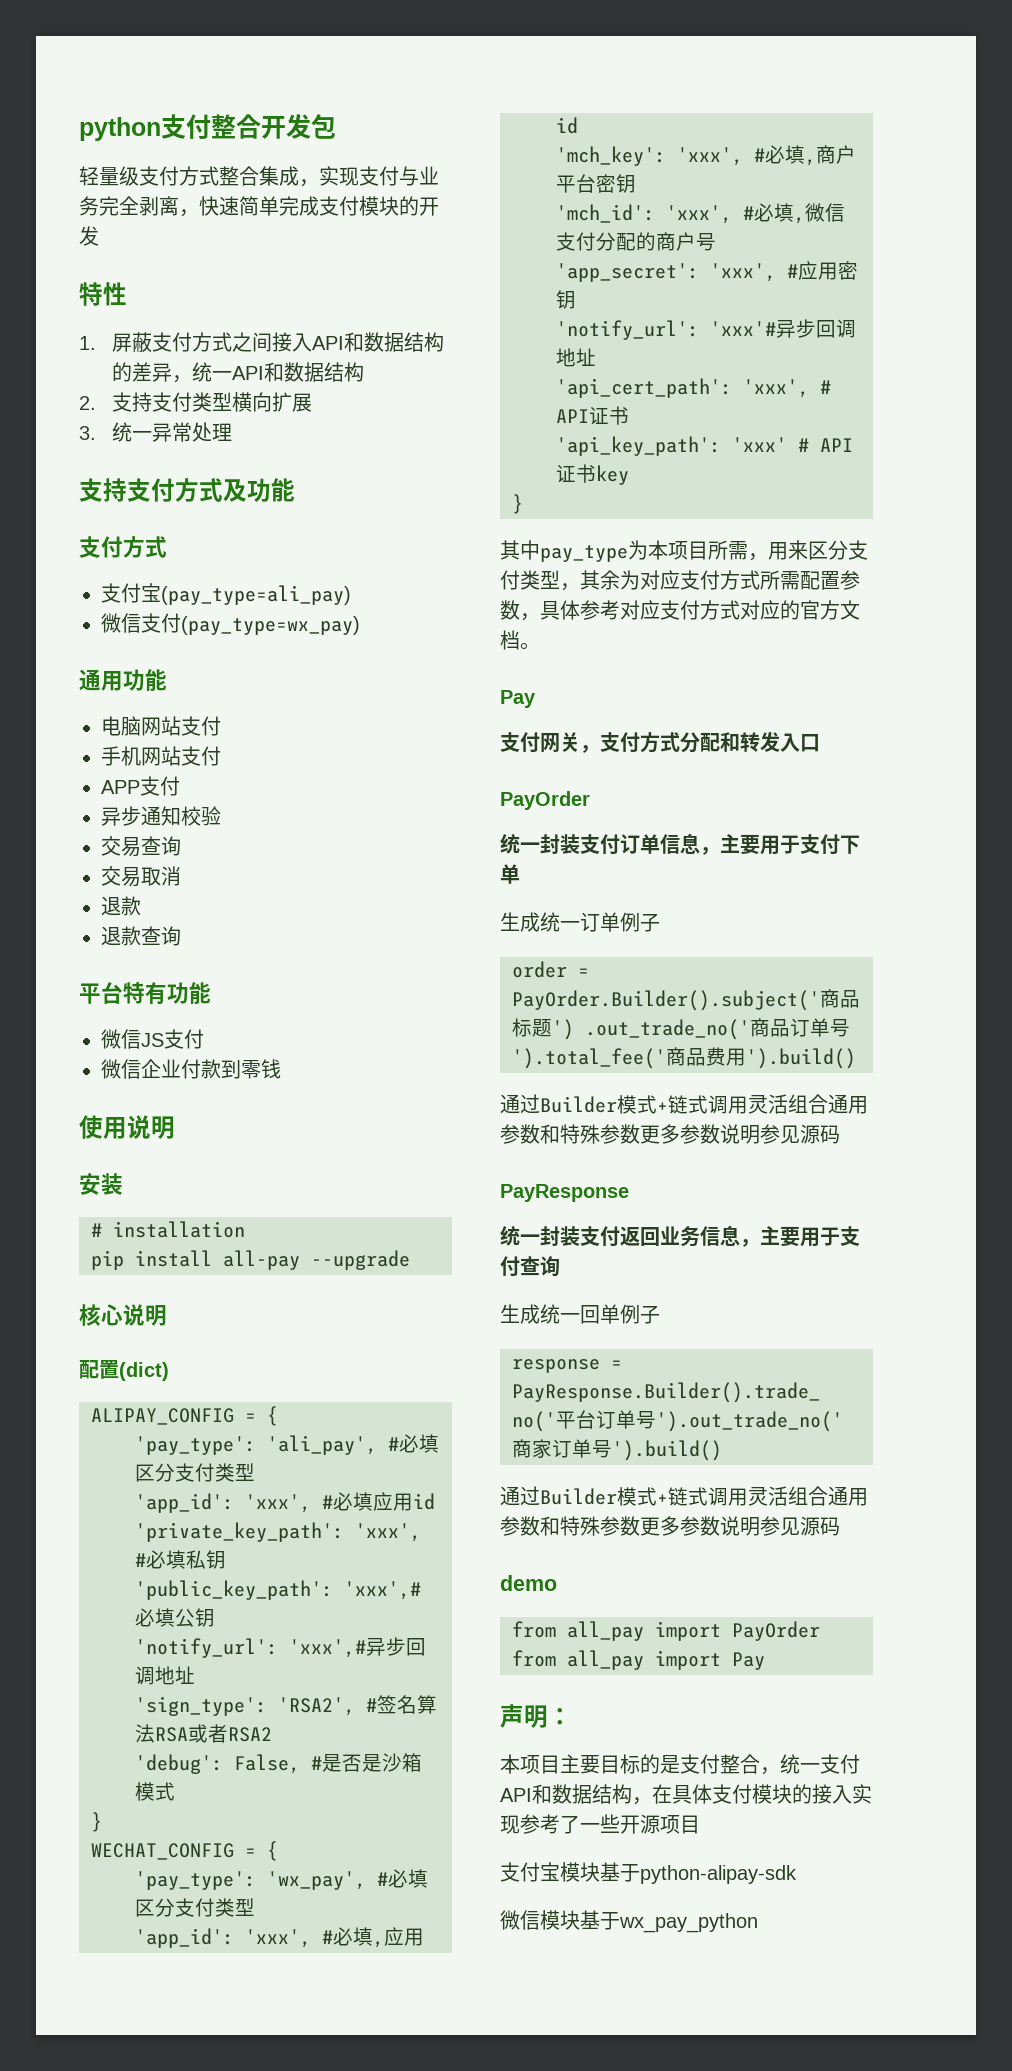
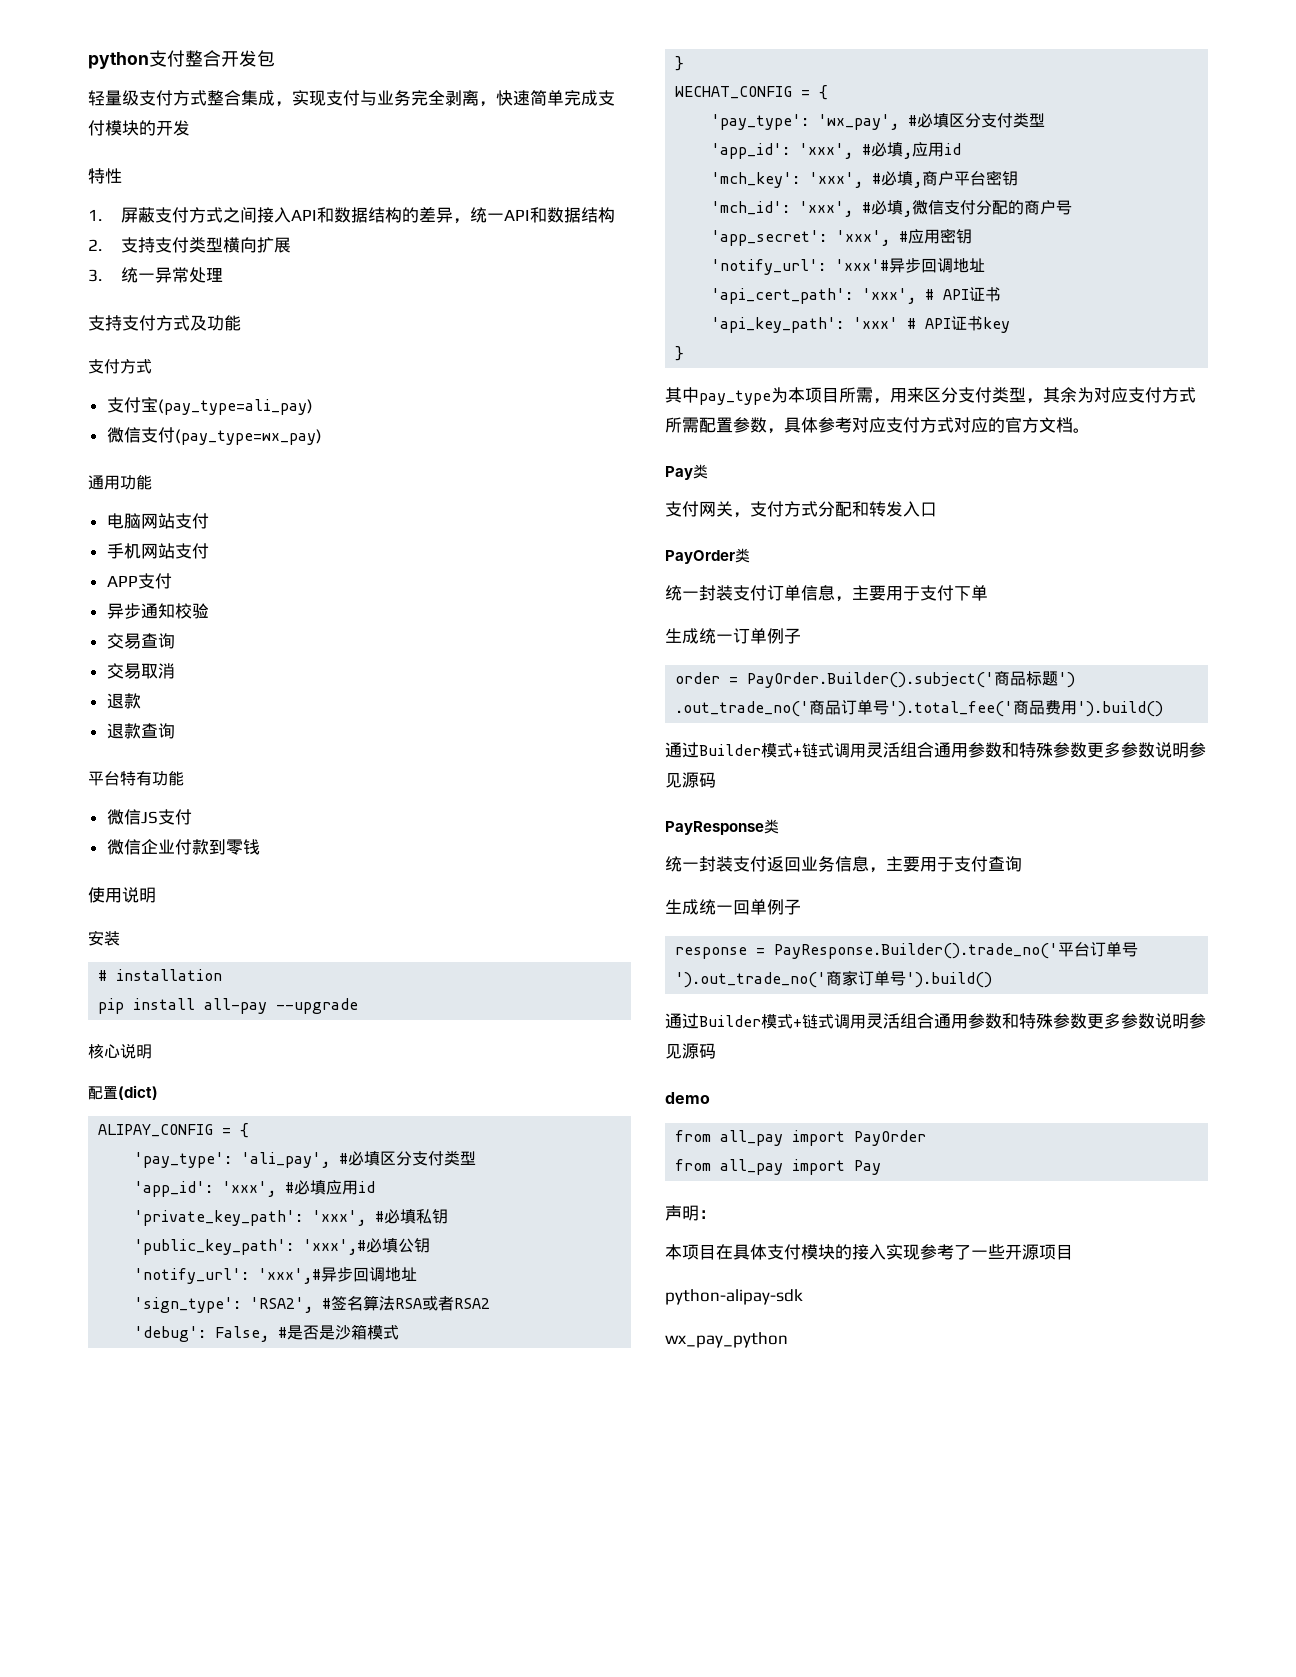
  其中pay_type为本项目所需，用来区分支付类型，其余为对应支付方式所需配置参数，具体参考对应支付方式对应的官方文档。
- Pay
+ Pay类
  支付网关，支付方式分配和转发入口
- PayOrder
+ PayOrder类
- PayResponse
+ PayResponse类
- 本项目主要目标的是支付整合，统一支付API和数据结构，在具体支付模块的接入实现参考了一些开源项目
+ 本项目在具体支付模块的接入实现参考了一些开源项目
- 支付宝模块基于python-alipay-sdk
- 微信模块基于wx_pay_python
+ python-alipay-sdk
+ wx_pay_python

